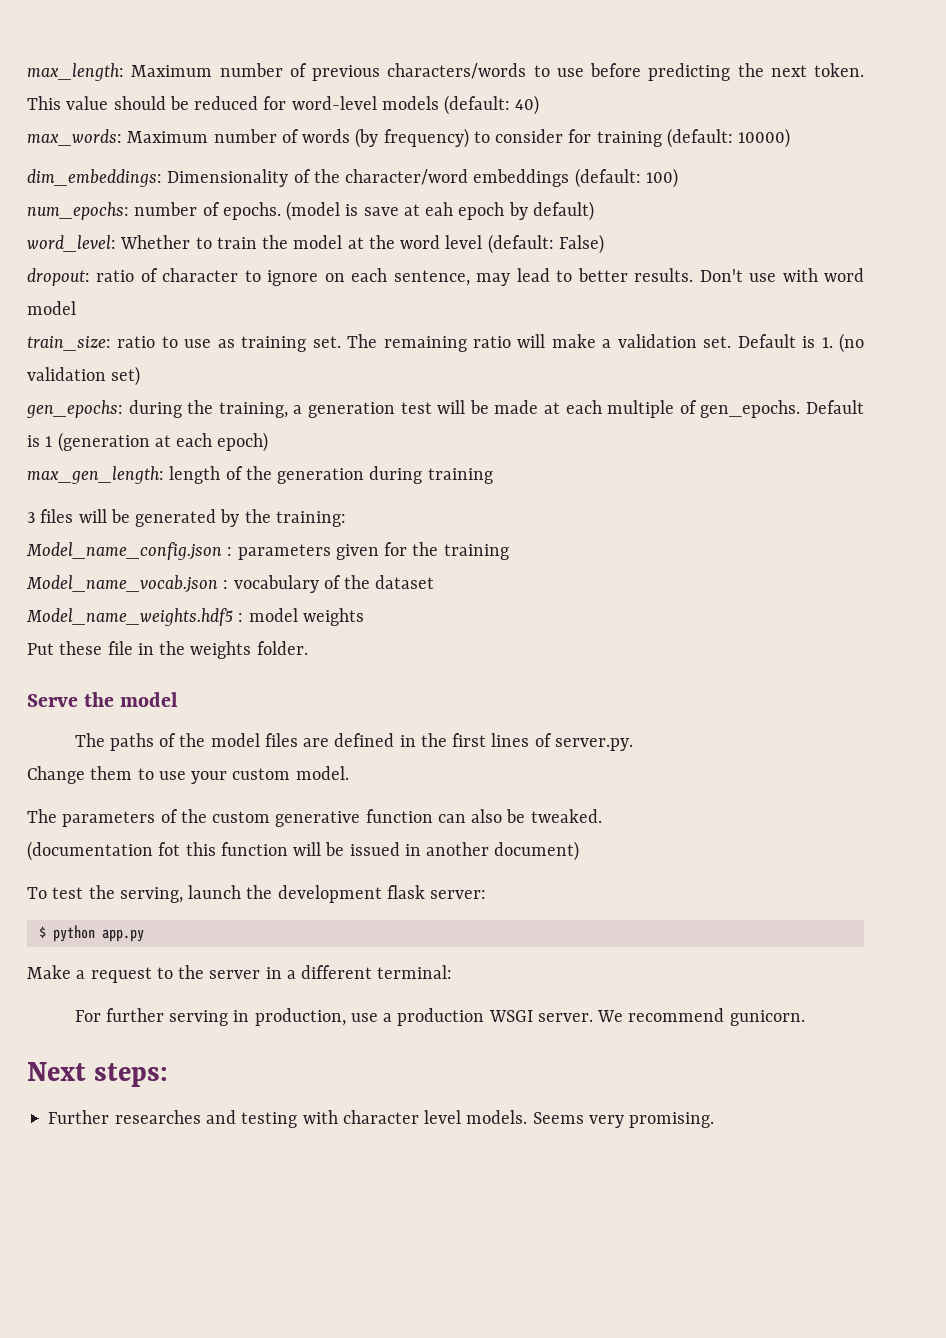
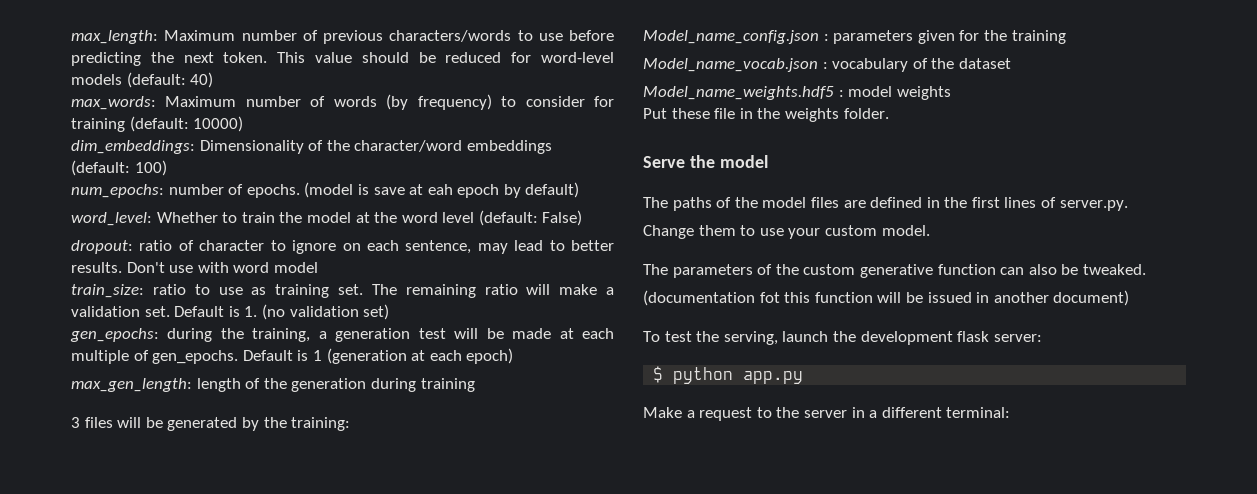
- For further serving in production, use a production WSGI server. We recommend gunicorn.
- Next steps:
- Further researches and testing with character level models. Seems very promising.

